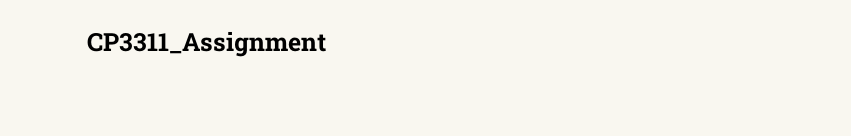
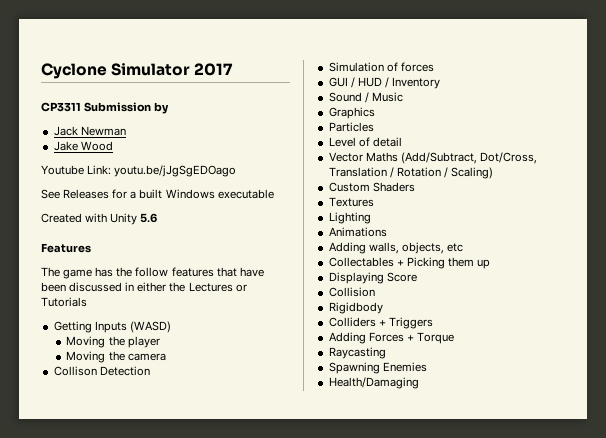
- CP3311_Assignment
+ Cyclone Simulator 2017
+ CP3311 Submission by
+ Jack Newman
+ Jake Wood
+ Youtube Link: youtu.be/jJgSgEDOago
+ See Releases for a built Windows executable
+ Created with Unity 5.6
+ Features
+ The game has the follow features that have been discussed in either the Lectures or Tutorials
+ Getting Inputs (WASD)
+ Moving the player
+ Moving the camera
+ Collison Detection
+ Simulation of forces
+ GUI / HUD / Inventory
+ Sound / Music
+ Graphics
+ Particles
+ Level of detail
+ Vector Maths (Add/Subtract, Dot/Cross, Translation / Rotation / Scaling)
+ Custom Shaders
+ Textures
+ Lighting
+ Animations
+ Adding walls, objects, etc
+ Collectables + Picking them up
+ Displaying Score
+ Collision
+ Rigidbody
+ Colliders + Triggers
+ Adding Forces + Torque
+ Raycasting
+ Spawning Enemies
+ Health/Damaging

